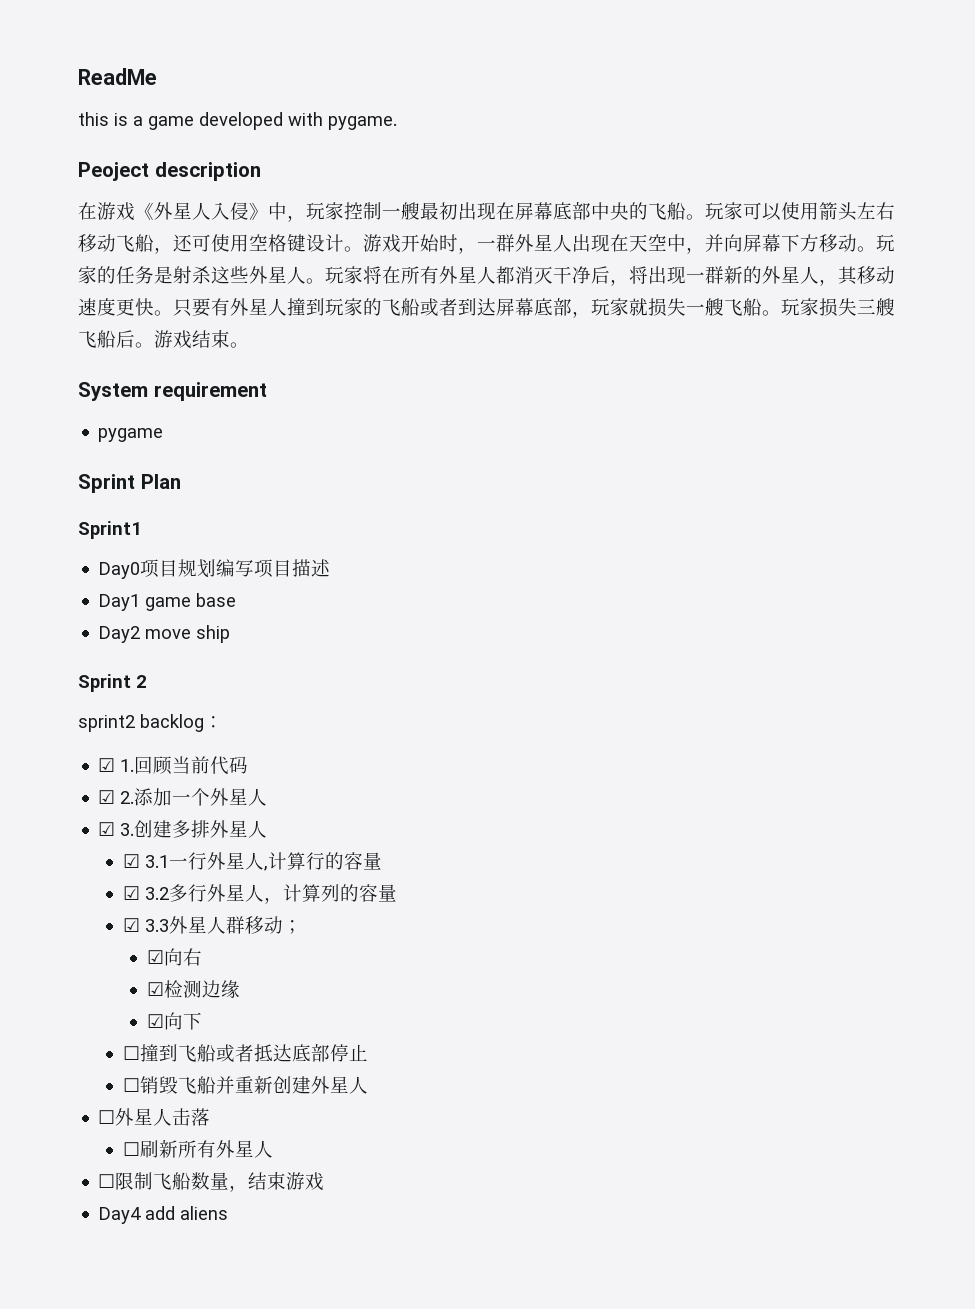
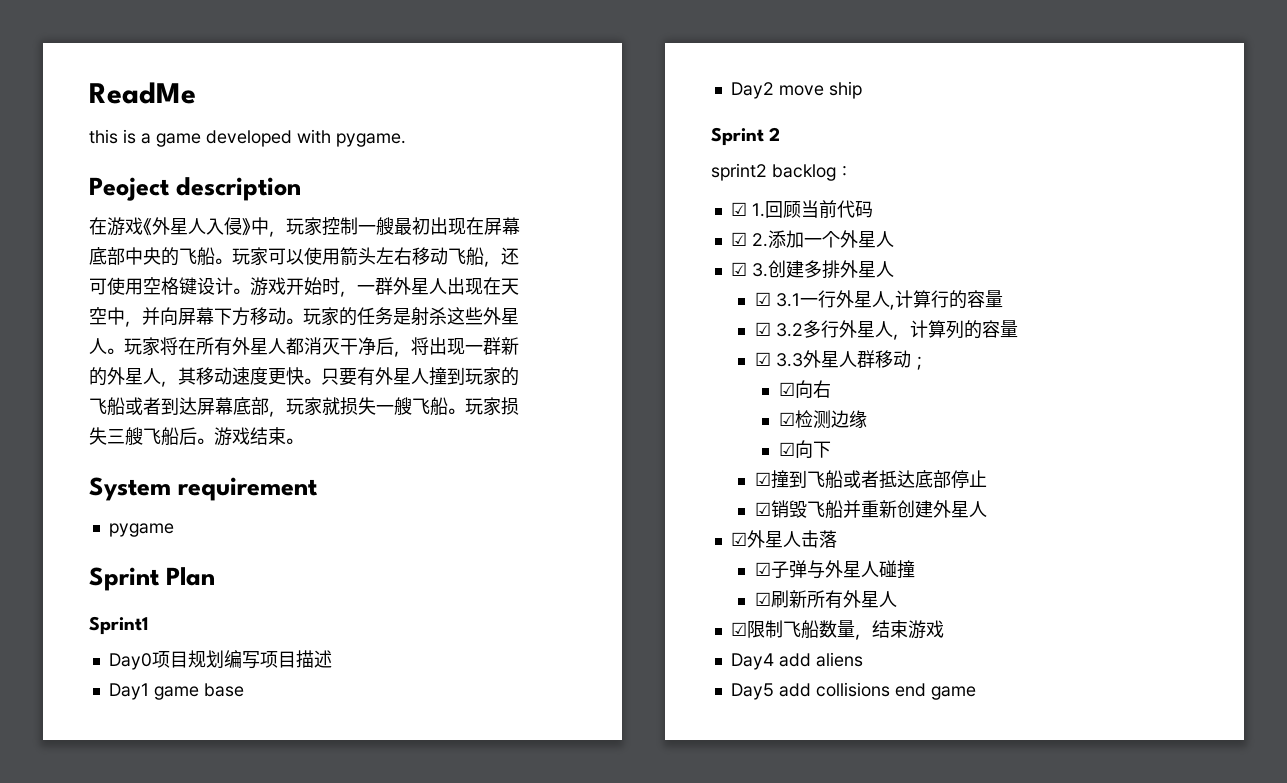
- ☐撞到飞船或者抵达底部停止
+ ☑撞到飞船或者抵达底部停止
- ☐销毁飞船并重新创建外星人
+ ☑销毁飞船并重新创建外星人
- ☐外星人击落
+ ☑外星人击落
- ☐刷新所有外星人
+ ☑子弹与外星人碰撞
+ ☑刷新所有外星人
- ☐限制飞船数量，结束游戏
+ ☑限制飞船数量，结束游戏
+ Day5 add collisions end game

